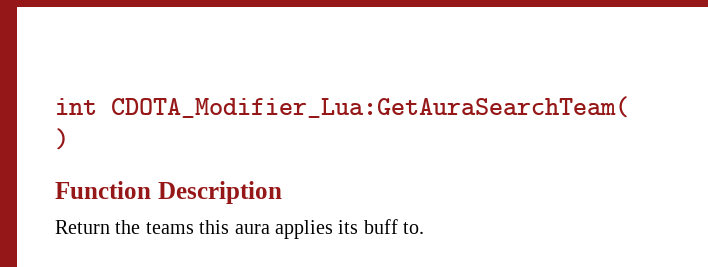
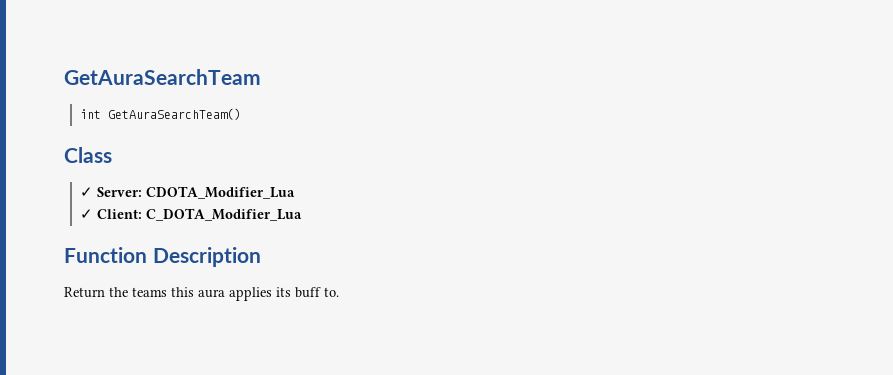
- int CDOTA_Modifier_Lua:GetAuraSearchTeam( )
+ GetAuraSearchTeam
+ int GetAuraSearchTeam()
+ Class
+ ✓ Server: CDOTA_Modifier_Lua
+ ✓ Client: C_DOTA_Modifier_Lua

